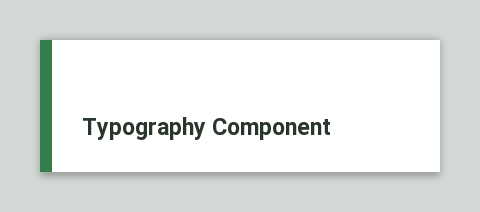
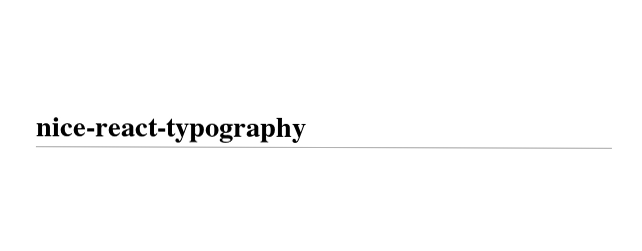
- Typography Component
+ nice-react-typography

